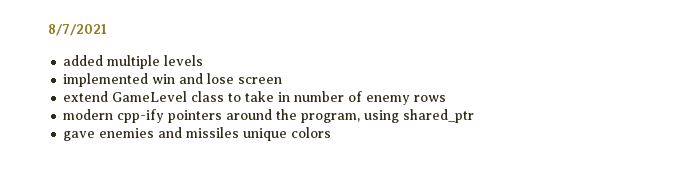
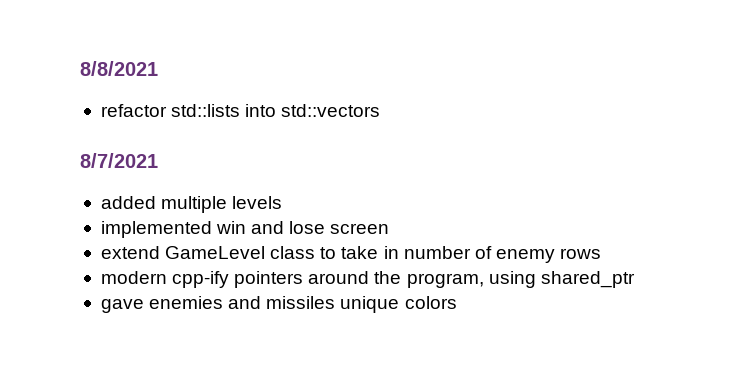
+ 8/8/2021
+ refactor std::lists into std::vectors

